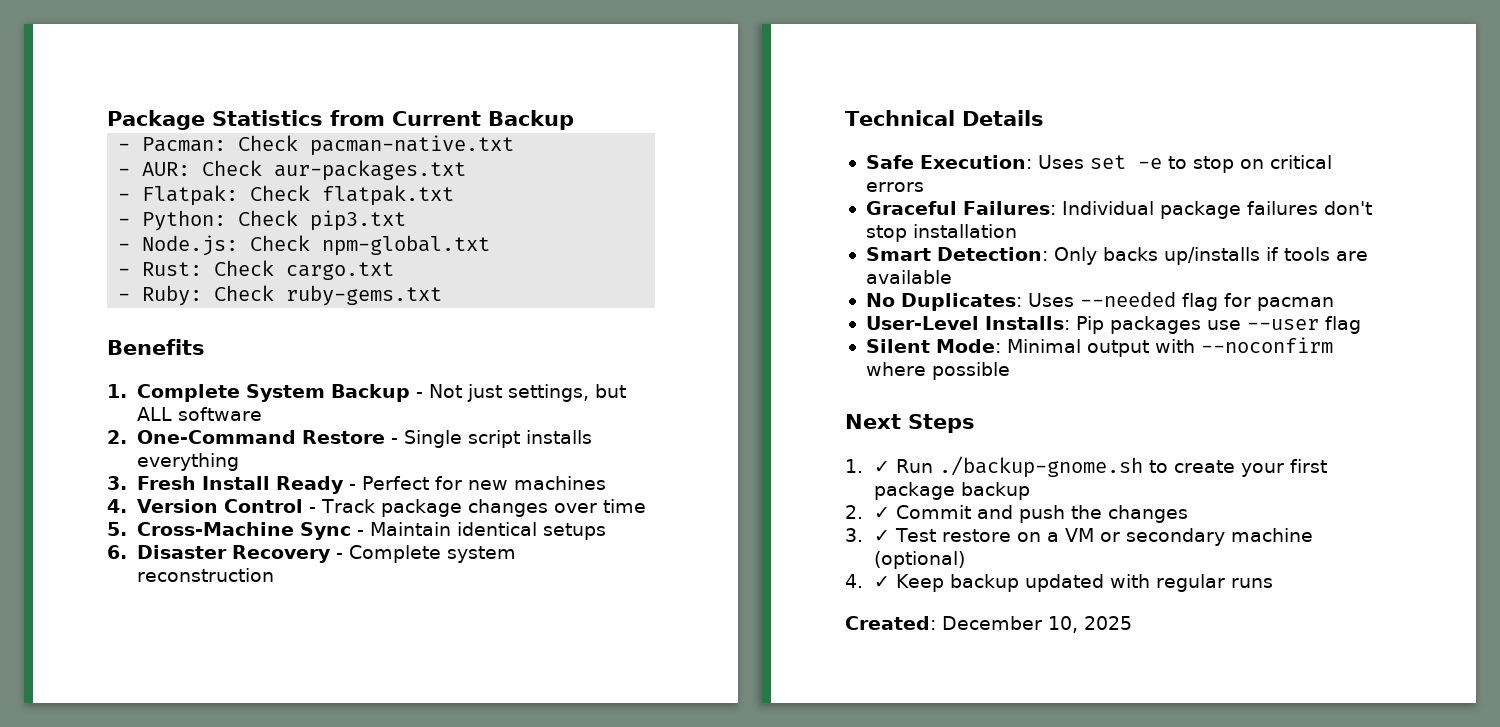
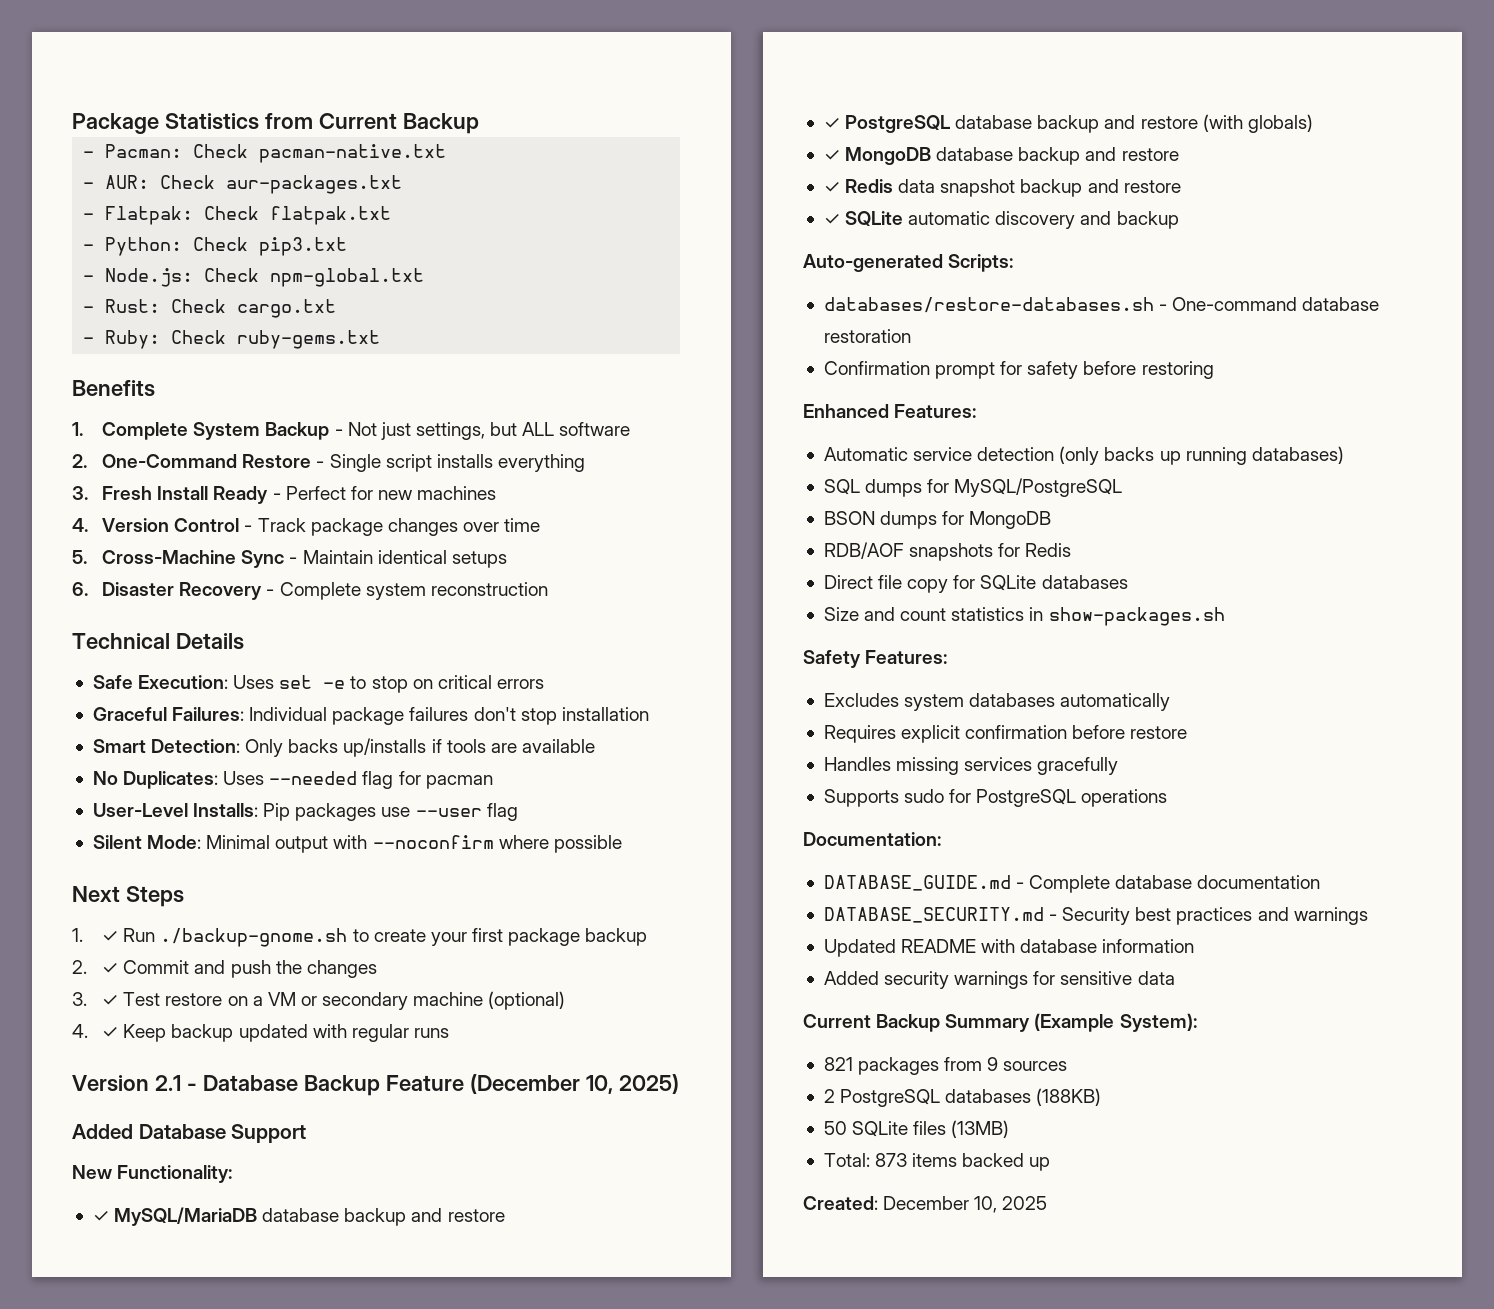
+ Version 2.1 - Database Backup Feature (December 10, 2025)
+ Added Database Support
+ New Functionality:
+ ✓ MySQL/MariaDB database backup and restore
+ ✓ PostgreSQL database backup and restore (with globals)
+ ✓ MongoDB database backup and restore
+ ✓ Redis data snapshot backup and restore
+ ✓ SQLite automatic discovery and backup
+ Auto-generated Scripts:
+ databases/restore-databases.sh - One-command database restoration
+ Confirmation prompt for safety before restoring
+ Enhanced Features:
+ Automatic service detection (only backs up running databases)
+ SQL dumps for MySQL/PostgreSQL
+ BSON dumps for MongoDB
+ RDB/AOF snapshots for Redis
+ Direct file copy for SQLite databases
+ Size and count statistics in show-packages.sh
+ Safety Features:
+ Excludes system databases automatically
+ Requires explicit confirmation before restore
+ Handles missing services gracefully
+ Supports sudo for PostgreSQL operations
+ Documentation:
+ DATABASE_GUIDE.md - Complete database documentation
+ DATABASE_SECURITY.md - Security best practices and warnings
+ Updated README with database information
+ Added security warnings for sensitive data
+ Current Backup Summary (Example System):
+ 821 packages from 9 sources
+ 2 PostgreSQL databases (188KB)
+ 50 SQLite files (13MB)
+ Total: 873 items backed up

